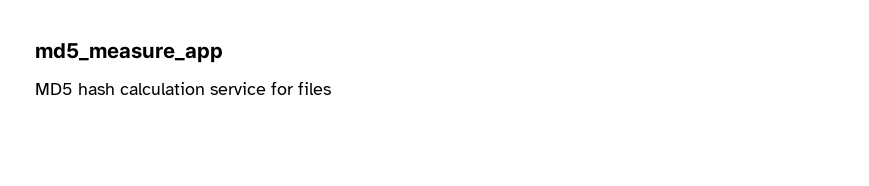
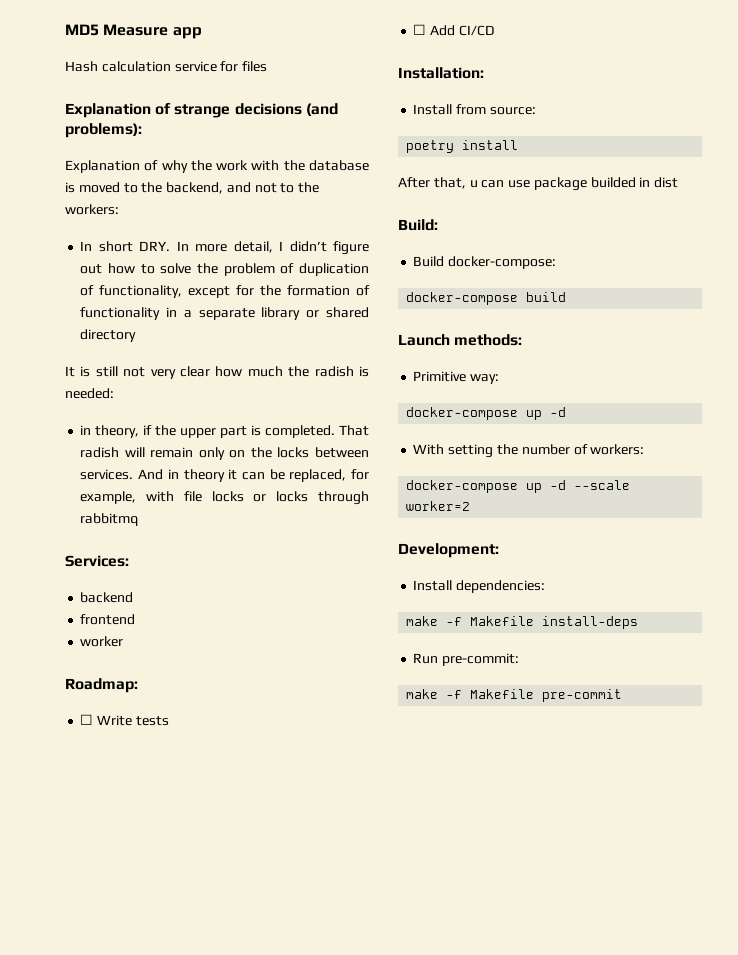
- md5_measure_app
- MD5 hash calculation service for files
+ MD5 Measure app
+ Hash calculation service for files
+ Explanation of strange decisions (and problems):
+ Explanation of why the work with the database is moved to the backend, and not to the workers:
+ In short DRY. In more detail, I didn’t figure out how to solve the problem of duplication of functionality, except for the formation of functionality in a separate library or shared directory
+ It is still not very clear how much the radish is needed:
+ in theory, if the upper part is completed. That radish will remain only on the locks between services. And in theory it can be replaced, for example, with file locks or locks through rabbitmq
+ Services:
+ backend
+ frontend
+ worker
+ Roadmap:
+ ☐ Write tests
+ ☐ Add CI/CD
+ Installation:
+ Install from source:
+ poetry install
+ After that, u can use package builded in dist
+ Build:
+ Build docker-compose:
+ docker-compose build
+ Launch methods:
+ Primitive way:
+ docker-compose up -d
+ With setting the number of workers:
+ docker-compose up -d --scale worker=2
+ Development:
+ Install dependencies:
+ make -f Makefile install-deps
+ Run pre-commit:
+ make -f Makefile pre-commit

